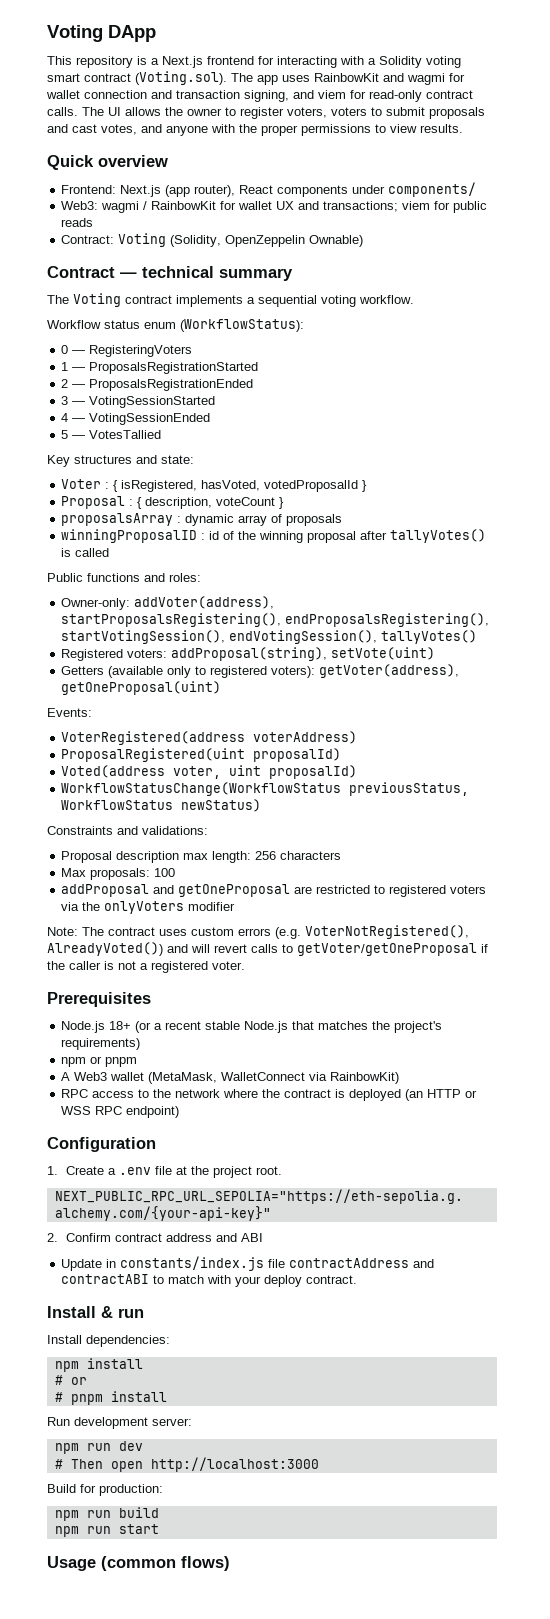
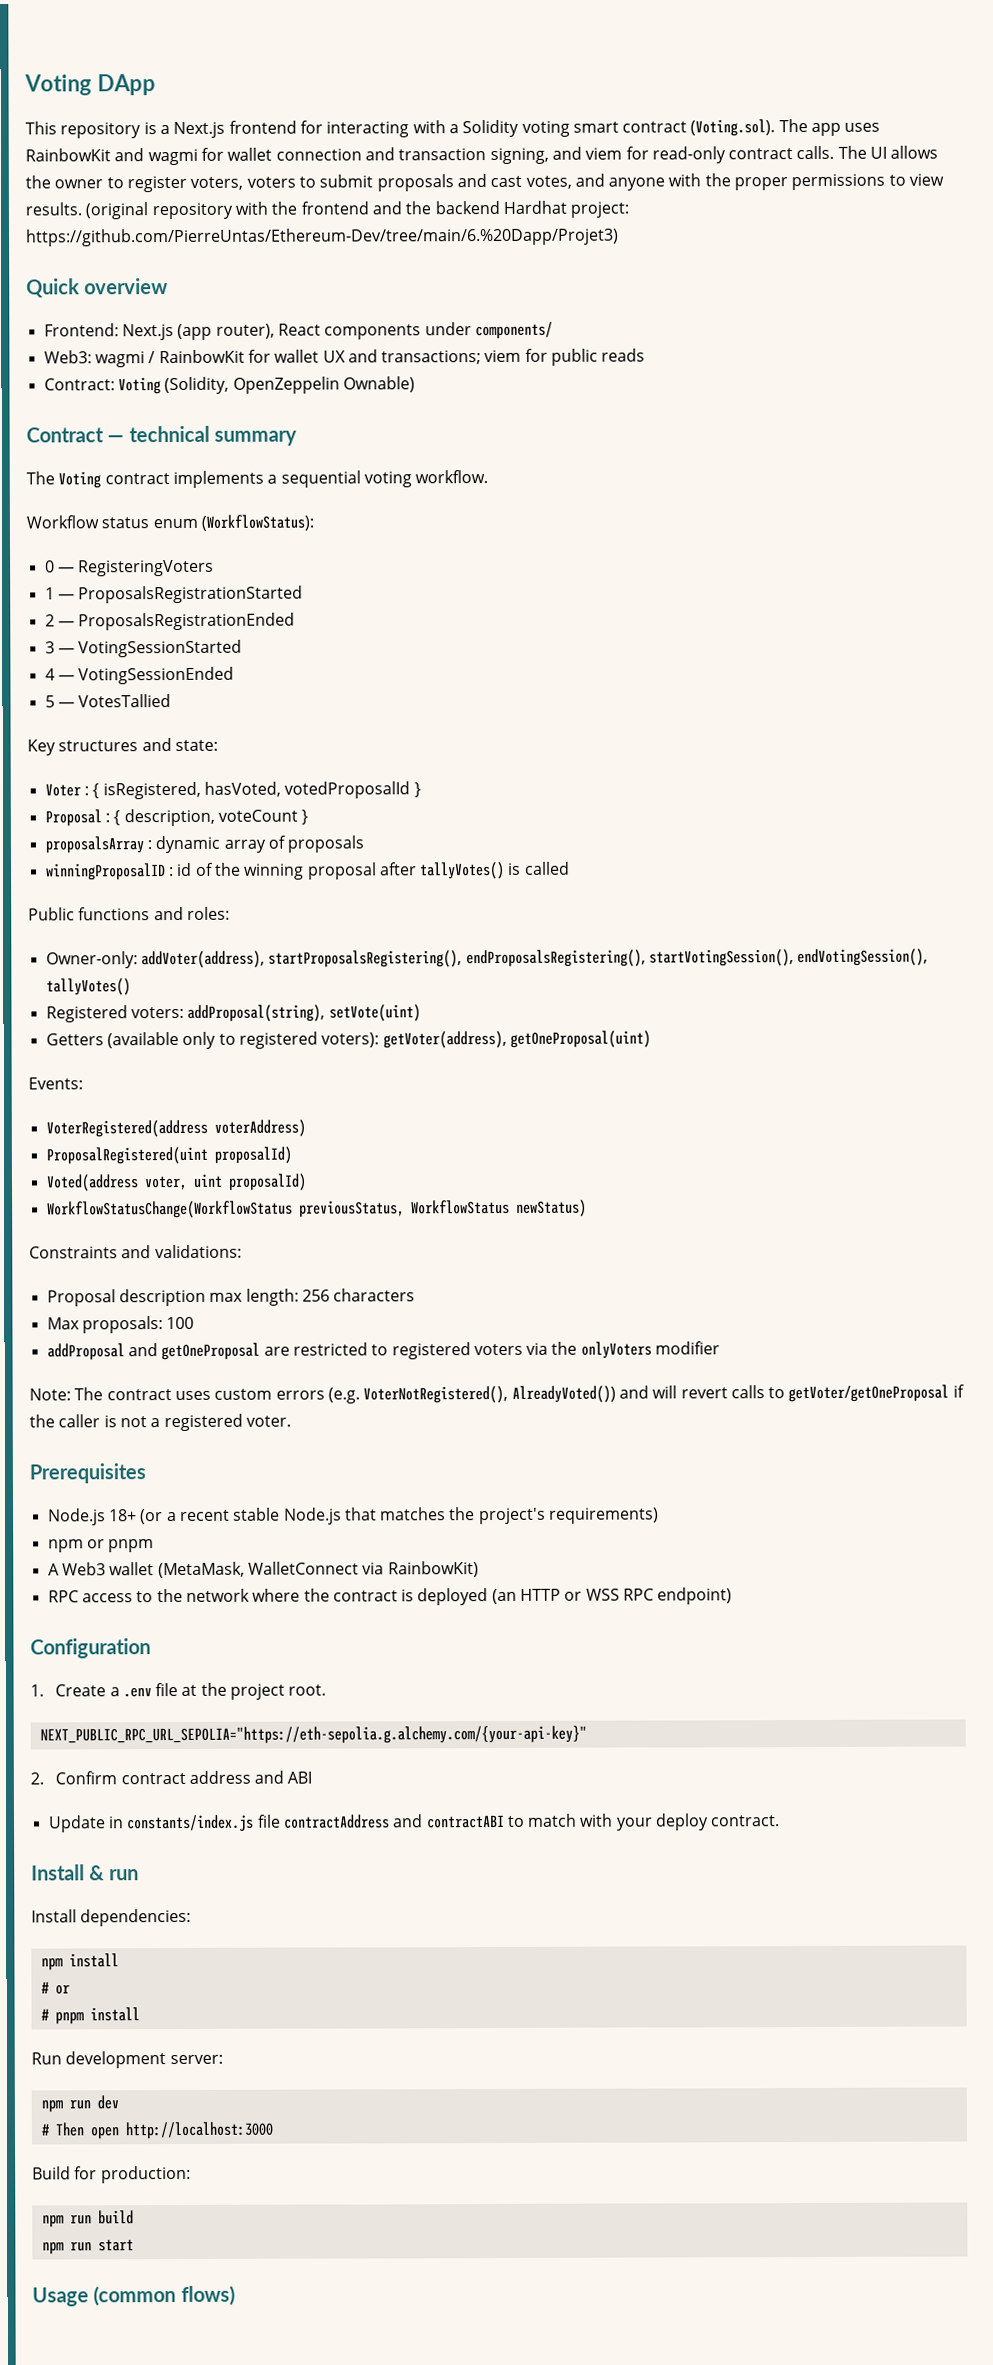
+ (original repository with the frontend and the backend Hardhat project: https://github.com/PierreUntas/Ethereum-Dev/tree/main/6.%20Dapp/Projet3)

